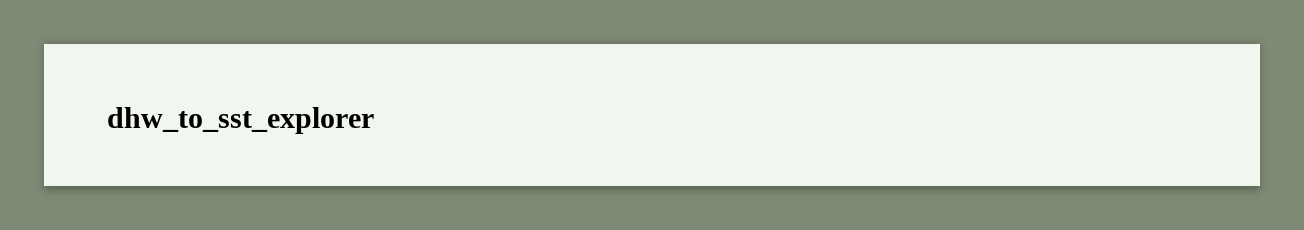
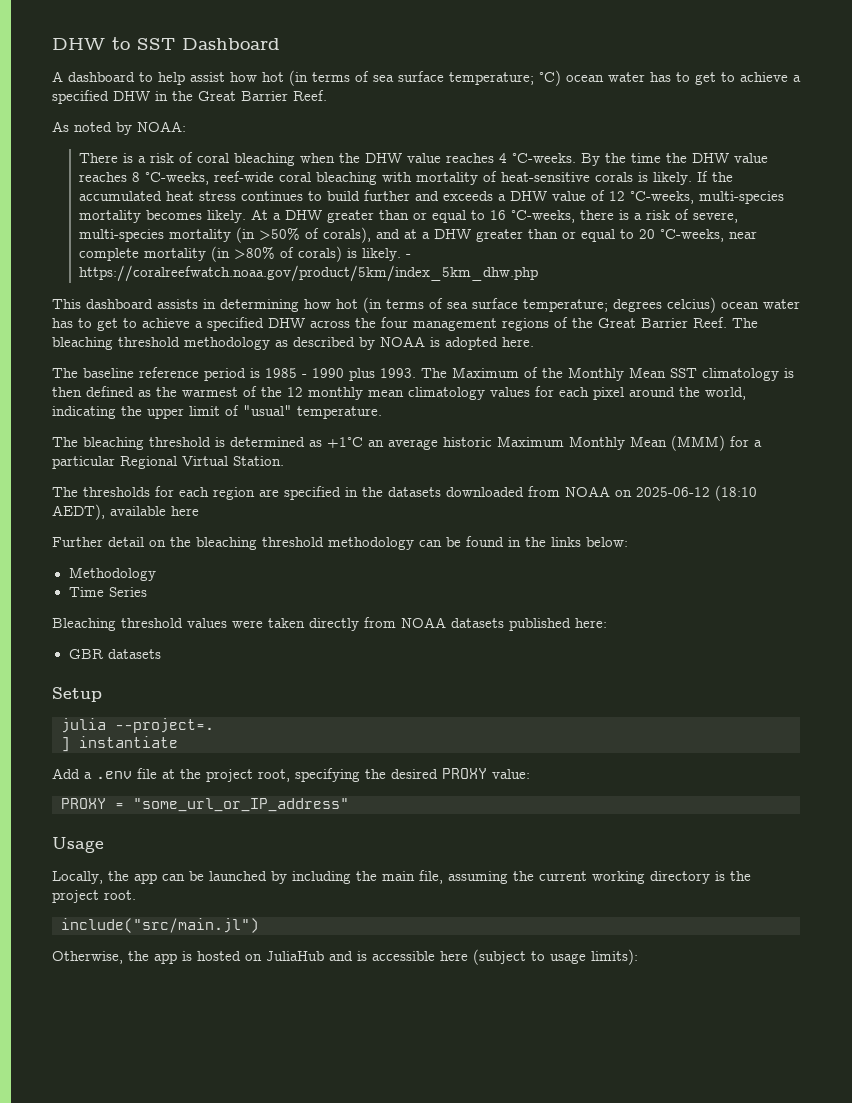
- dhw_to_sst_explorer
+ DHW to SST Dashboard
+ A dashboard to help assist how hot (in terms of sea surface temperature; °C) ocean water has to get to achieve a specified DHW in the Great Barrier Reef.
+ As noted by NOAA:
+ There is a risk of coral bleaching when the DHW value reaches 4 °C-weeks. By the time the DHW value reaches 8 °C-weeks, reef-wide coral bleaching with mortality of heat-sensitive corals is likely. If the accumulated heat stress continues to build further and exceeds a DHW value of 12 °C-weeks, multi-species mortality becomes likely. At a DHW greater than or equal to 16 °C-weeks, there is a risk of severe, multi-species mortality (in >50% of corals), and at a DHW greater than or equal to 20 °C-weeks, near complete mortality (in >80% of corals) is likely. - https://coralreefwatch.noaa.gov/product/5km/index_5km_dhw.php
+ This dashboard assists in determining how hot (in terms of sea surface temperature; degrees celcius) ocean water has to get to achieve a specified DHW across the four management regions of the Great Barrier Reef. The bleaching threshold methodology as described by NOAA is adopted here.
+ The baseline reference period is 1985 - 1990 plus 1993. The Maximum of the Monthly Mean SST climatology is then defined as the warmest of the 12 monthly mean climatology values for each pixel around the world, indicating the upper limit of "usual" temperature.
+ The bleaching threshold is determined as +1°C an average historic Maximum Monthly Mean (MMM) for a particular Regional Virtual Station.
+ The thresholds for each region are specified in the datasets downloaded from NOAA on 2025-06-12 (18:10 AEDT), available here
+ Further detail on the bleaching threshold methodology can be found in the links below:
+ Methodology
+ Time Series
+ Bleaching threshold values were taken directly from NOAA datasets published here:
+ GBR datasets
+ Setup
+ julia --project=.
+ ] instantiate
+ Add a .env file at the project root, specifying the desired PROXY value:
+ PROXY = "some_url_or_IP_address"
+ Usage
+ Locally, the app can be launched by including the main file, assuming the current working directory is the project root.
+ include("src/main.jl")
+ Otherwise, the app is hosted on JuliaHub and is accessible here (subject to usage limits):

